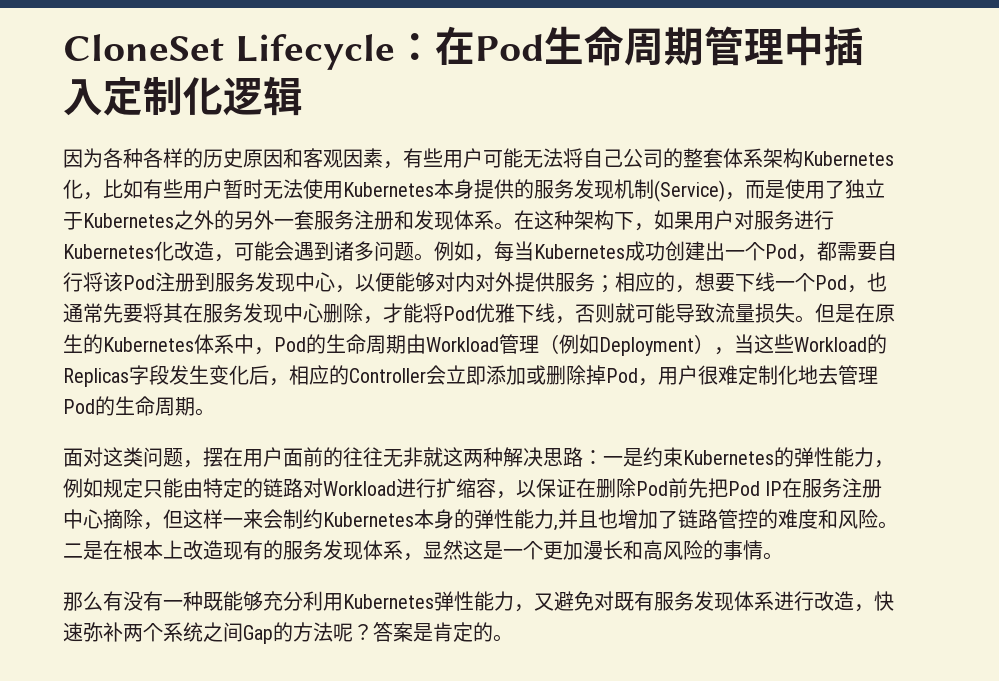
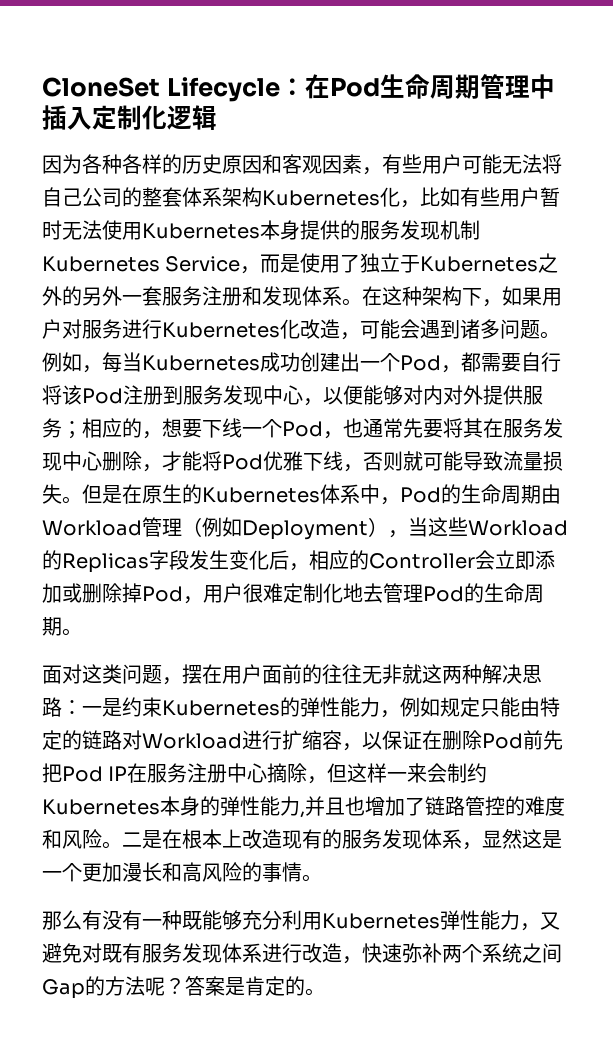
- 因为各种各样的历史原因和客观因素，有些用户可能无法将自己公司的整套体系架构Kubernetes化，比如有些用户暂时无法使用Kubernetes本身提供的服务发现机制(Service)，而是使用了独立于Kubernetes之外的另外一套服务注册和发现体系。
+ 因为各种各样的历史原因和客观因素，有些用户可能无法将自己公司的整套体系架构Kubernetes化，比如有些用户暂时无法使用Kubernetes本身提供的服务发现机制Kubernetes Service，而是使用了独立于Kubernetes之外的另外一套服务注册和发现体系。

